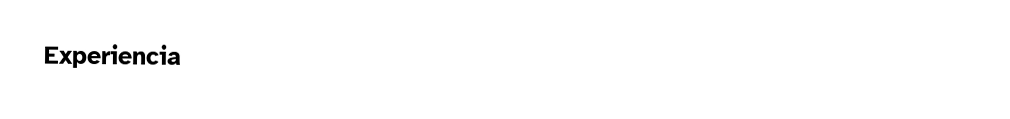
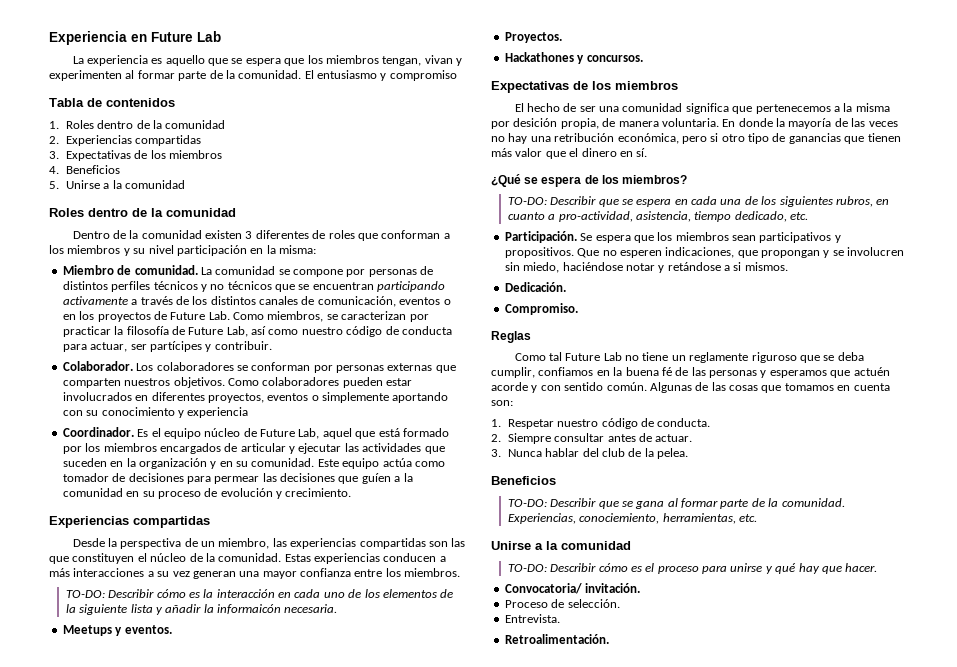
- Experiencia
+ Experiencia en Future Lab
+ La experiencia es aquello que se espera que los miembros tengan, vivan y experimenten al formar parte de la comunidad. El entusiasmo y compromiso
+ Tabla de contenidos
+ 1. Roles dentro de la comunidad
+ 2. Experiencias compartidas
+ 3. Expectativas de los miembros
+ 4. Beneficios
+ 5. Unirse a la comunidad
+ Roles dentro de la comunidad
+ Dentro de la comunidad existen 3 diferentes de roles que conforman a los miembros y su nivel participación en la misma:
+ Miembro de comunidad. La comunidad se compone por personas de distintos perfiles técnicos y no técnicos que se encuentran participando activamente a través de los distintos canales de comunicación, eventos o en los proyectos de Future Lab. Como miembros, se caracterizan por practicar la filosofía de Future Lab, así como nuestro código de conducta para actuar, ser partícipes y contribuir.
+ Colaborador. Los colaboradores se conforman por personas externas que comparten nuestros objetivos. Como colaboradores pueden estar involucrados en diferentes proyectos, eventos o simplemente aportando con su conocimiento y experiencia
+ Coordinador. Es el equipo núcleo de Future Lab, aquel que está formado por los miembros encargados de articular y ejecutar las actividades que suceden en la organización y en su comunidad. Este equipo actúa como tomador de decisiones para permear las decisiones que guíen a la comunidad en su proceso de evolución y crecimiento.
+ Experiencias compartidas
+ Desde la perspectiva de un miembro, las experiencias compartidas son las que constituyen el núcleo de la comunidad. Estas experiencias conducen a más interacciones a su vez generan una mayor confianza entre los miembros.
+ TO-DO: Describir cómo es la interacción en cada uno de los elementos de la siguiente lista y añadir la informaicón necesaria.
+ Meetups y eventos.
+ Proyectos.
+ Hackathones y concursos.
+ Expectativas de los miembros
+ El hecho de ser una comunidad significa que pertenecemos a la misma por desición propia, de manera voluntaria. En donde la mayoría de las veces no hay una retribución económica, pero si otro tipo de ganancias que tienen más valor que el dinero en sí.
+ ¿Qué se espera de los miembros?
+ TO-DO: Describir que se espera en cada una de los siguientes rubros, en cuanto a pro-actividad, asistencia, tiempo dedicado, etc.
+ Participación. Se espera que los miembros sean participativos y propositivos. Que no esperen indicaciones, que propongan y se involucren sin miedo, haciéndose notar y retándose a si mismos.
+ Dedicación.
+ Compromiso.
+ Reglas
+ Como tal Future Lab no tiene un reglamente riguroso que se deba cumplir, confiamos en la buena fé de las personas y esperamos que actuén acorde y con sentido común. Algunas de las cosas que tomamos en cuenta son:
+ 1. Respetar nuestro código de conducta.
+ 2. Siempre consultar antes de actuar.
+ 3. Nunca hablar del club de la pelea.
+ Beneficios
+ TO-DO: Describir que se gana al formar parte de la comunidad. Experiencias, conociemiento, herramientas, etc.
+ Unirse a la comunidad
+ TO-DO: Describir cómo es el proceso para unirse y qué hay que hacer.
+ Convocatoria/ invitación.
+ Proceso de selección.
+ Entrevista.
+ Retroalimentación.

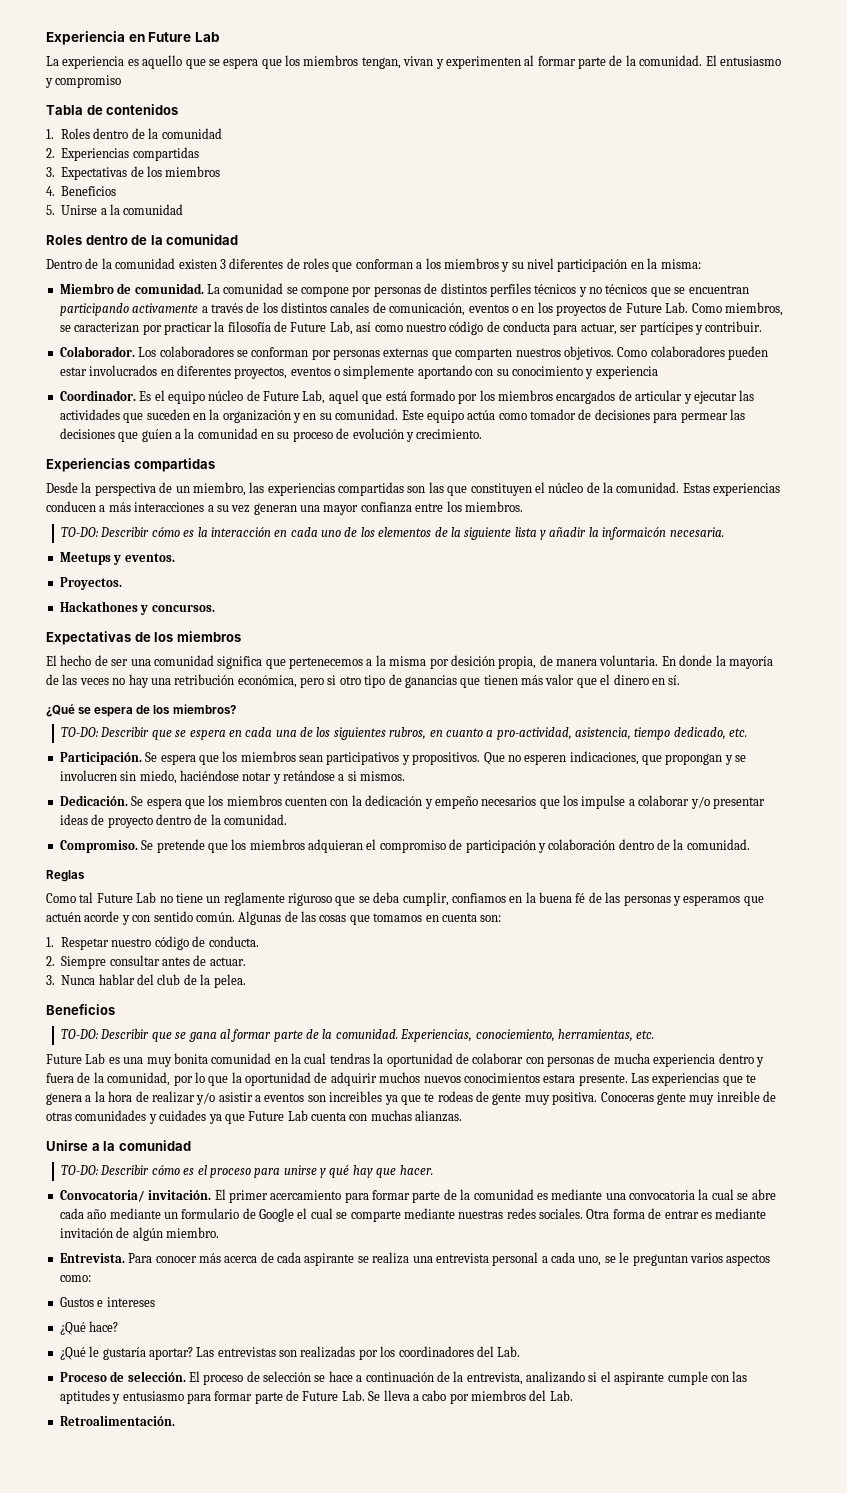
- Dedicación.
- Compromiso.
+ Dedicación. Se espera que los miembros cuenten con la dedicación y empeño necesarios que los impulse a colaborar y/o presentar ideas de proyecto dentro de la comunidad.
+ Compromiso. Se pretende que los miembros adquieran el compromiso de participación y colaboración dentro de la comunidad.
+ Future Lab es una muy bonita comunidad en la cual tendras la oportunidad de colaborar con personas de mucha experiencia dentro y fuera de la comunidad, por lo que la oportunidad de adquirir muchos nuevos conocimientos estara presente. Las experiencias que te genera a la hora de realizar y/o asistir a eventos son increibles ya que te rodeas de gente muy positiva. Conoceras gente muy inreible de otras comunidades y cuidades ya que Future Lab cuenta con muchas alianzas.
- Convocatoria/ invitación.
- Proceso de selección.
- Entrevista.
+ Convocatoria/ invitación. El primer acercamiento para formar parte de la comunidad es mediante una convocatoria la cual se abre cada año mediante un formulario de Google el cual se comparte mediante nuestras redes sociales. Otra forma de entrar es mediante invitación de algún miembro.
+ Entrevista. Para conocer más acerca de cada aspirante se realiza una entrevista personal a cada uno, se le preguntan varios aspectos como:
+ Gustos e intereses
+ ¿Qué hace?
+ ¿Qué le gustaría aportar? Las entrevistas son realizadas por los coordinadores del Lab.
+ Proceso de selección. El proceso de selección se hace a continuación de la entrevista, analizando si el aspirante cumple con las aptitudes y entusiasmo para formar parte de Future Lab. Se lleva a cabo por miembros del Lab.

